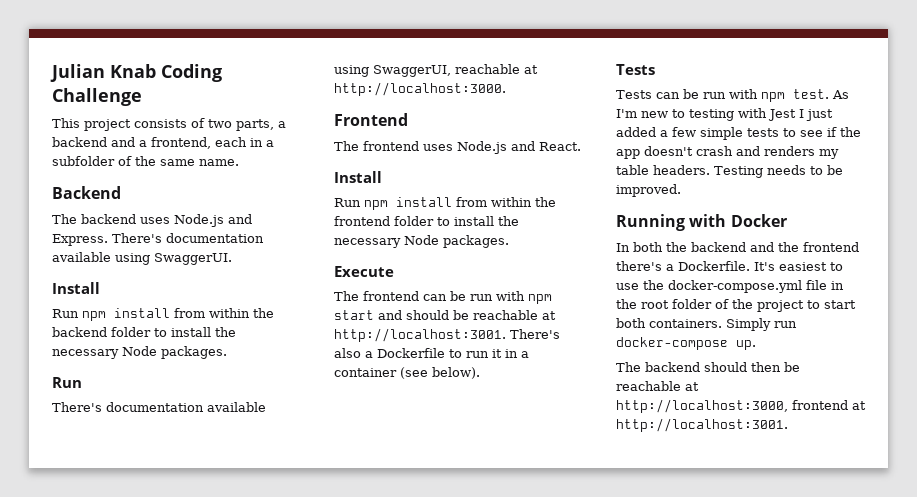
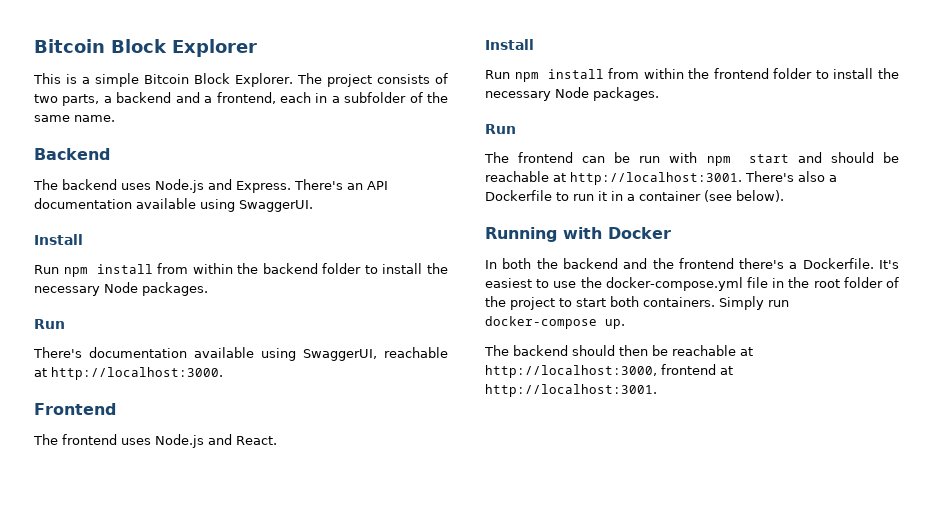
- Julian Knab Coding Challenge
- This project consists of two parts, a backend and a frontend, each in a subfolder of the same name.
+ Bitcoin Block Explorer
+ This is a simple Bitcoin Block Explorer. The project consists of two parts, a backend and a frontend, each in a subfolder of the same name.
- There's documentation available using SwaggerUI.
+ There's an API documentation available using SwaggerUI.
  Run npm install from within the frontend folder to install the necessary Node packages.
- Execute
+ Run
  There's also a Dockerfile to run it in a container (see below).
- Tests
- Tests can be run with npm test. As I'm new to testing with Jest I just added a few simple tests to see if the app doesn't crash and renders my table headers. Testing needs to be improved.

